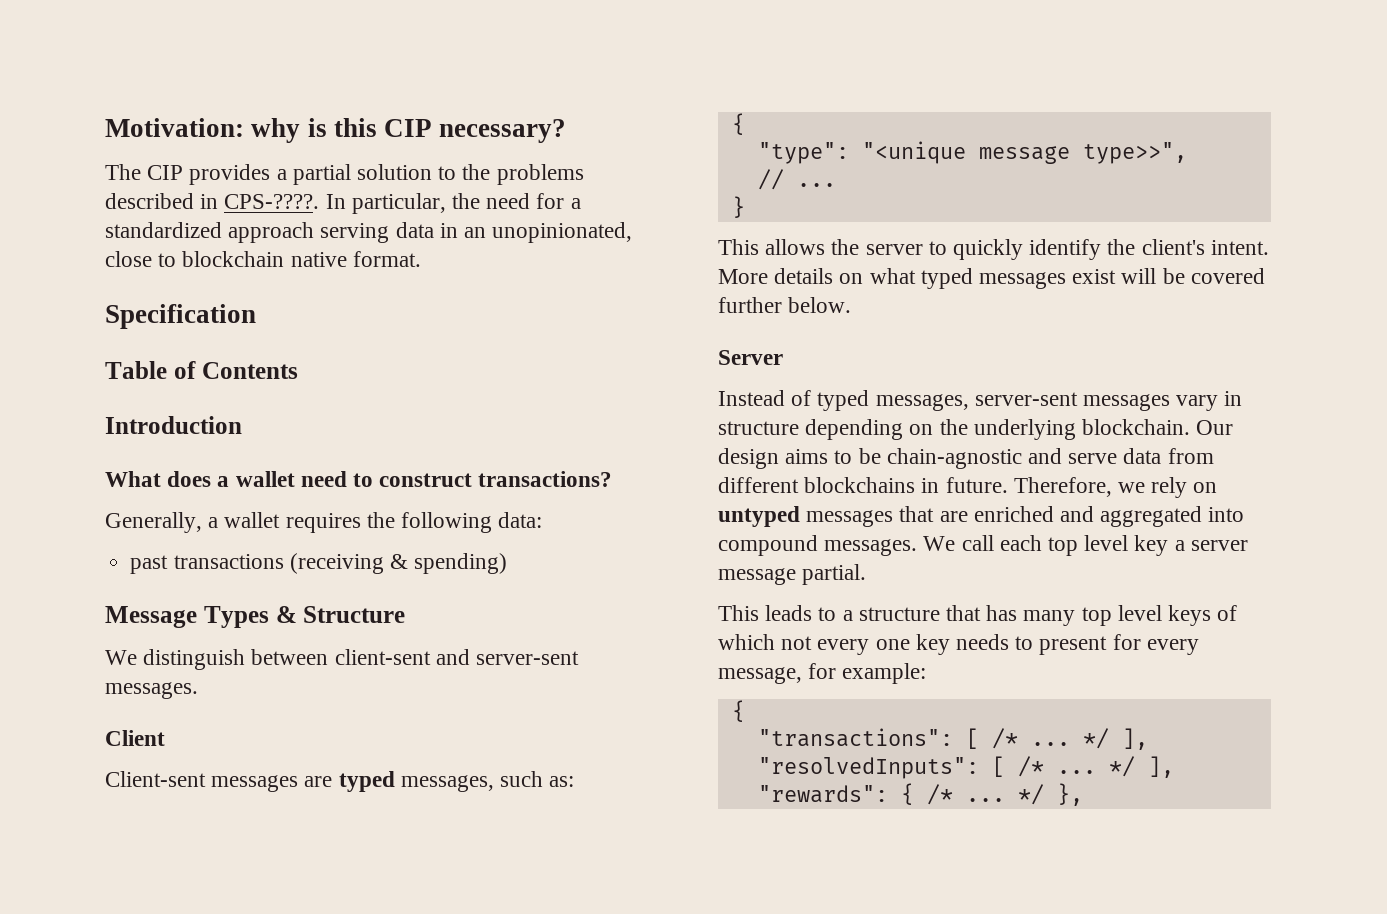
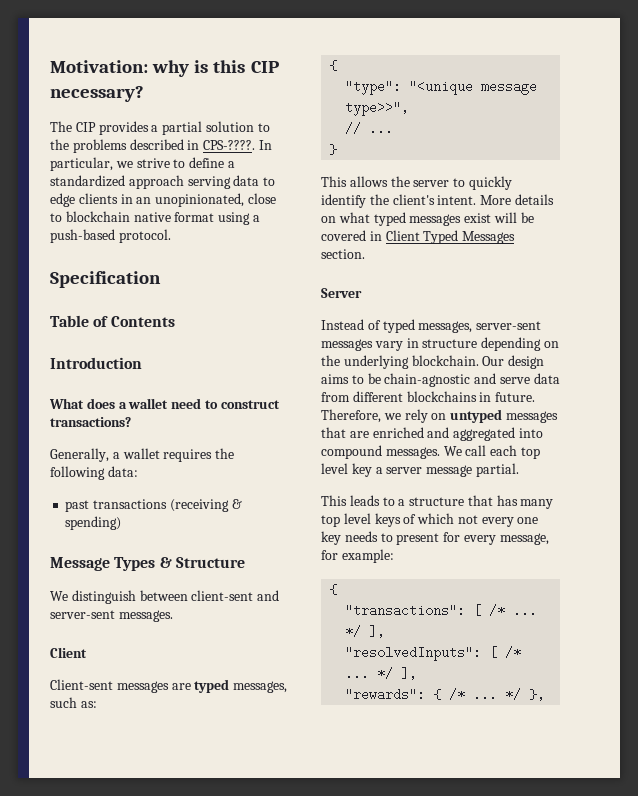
- In particular, the need for a standardized approach serving data in an unopinionated, close to blockchain native format.
+ In particular, we strive to define a standardized approach serving data to edge clients in an unopinionated, close to blockchain native format using a push-based protocol.
- More details on what typed messages exist will be covered further below.
+ More details on what typed messages exist will be covered in Client Typed Messages section.

